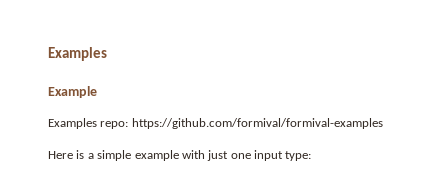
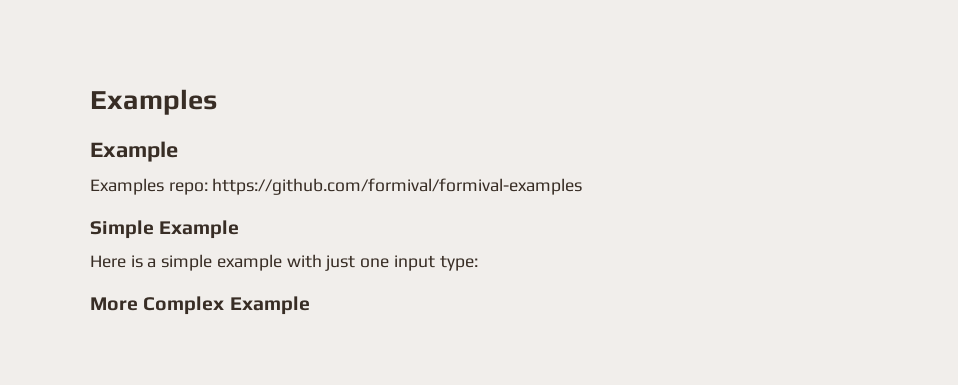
+ Simple Example
+ More Complex Example

